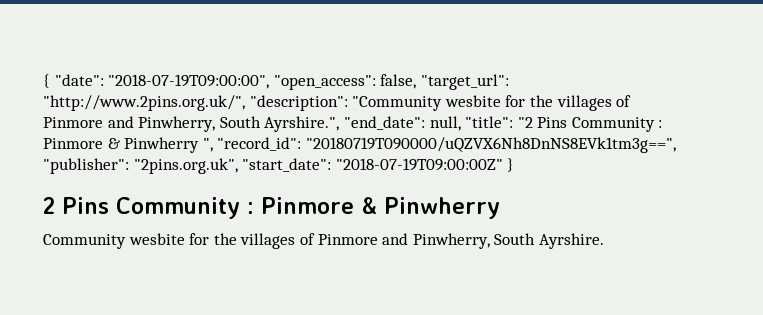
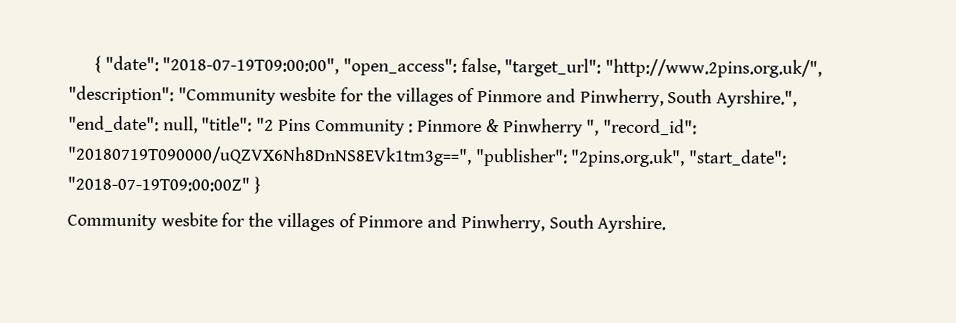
- 2 Pins Community : Pinmore & Pinwherry

